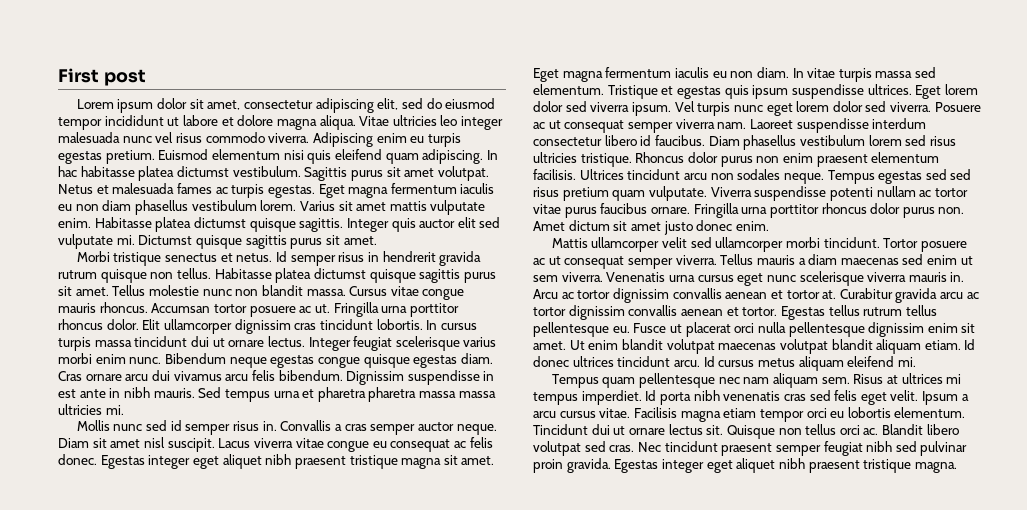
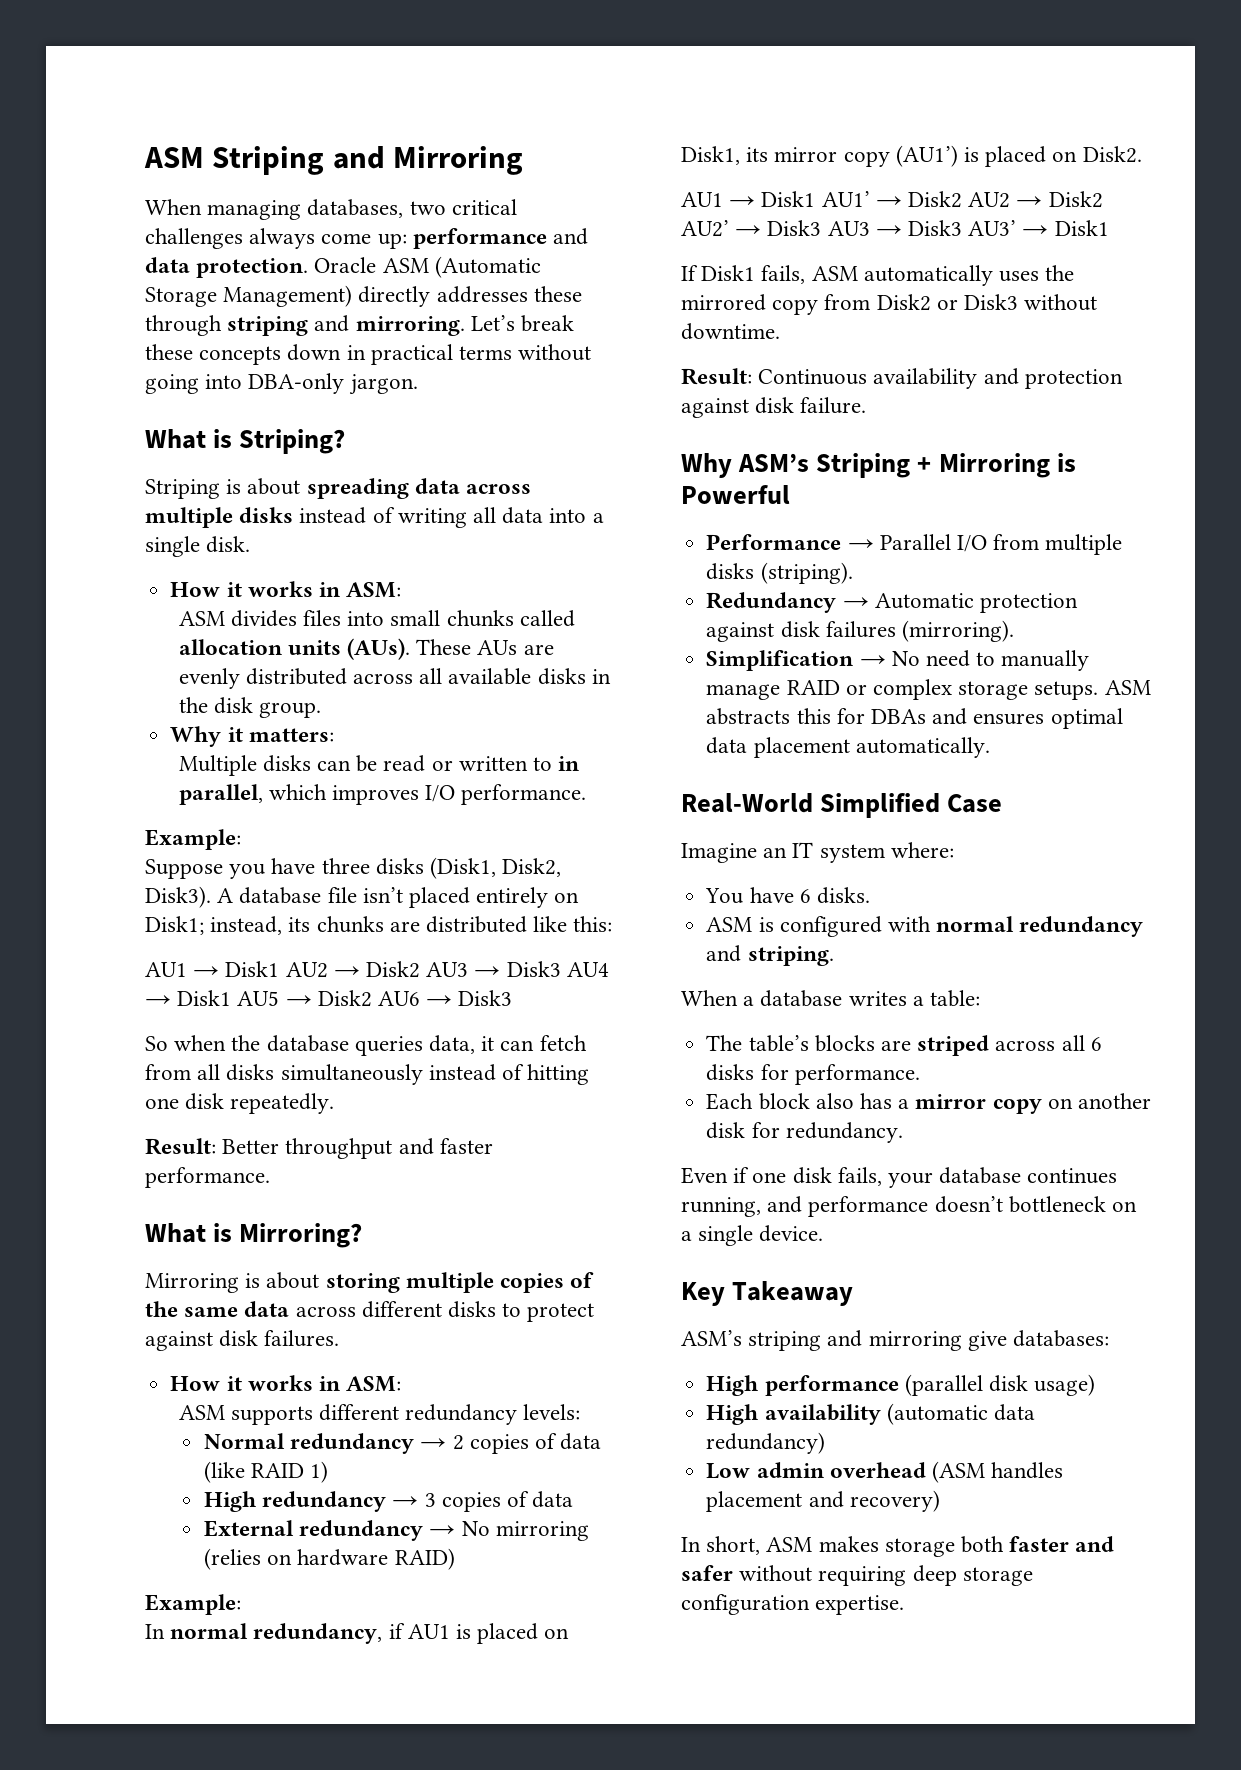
- First post
- Lorem ipsum dolor sit amet, consectetur adipiscing elit, sed do eiusmod tempor incididunt ut labore et dolore magna aliqua. Vitae ultricies leo integer malesuada nunc vel risus commodo viverra. Adipiscing enim eu turpis egestas pretium. Euismod elementum nisi quis eleifend quam adipiscing. In hac habitasse platea dictumst vestibulum. Sagittis purus sit amet volutpat. Netus et malesuada fames ac turpis egestas. Eget magna fermentum iaculis eu non diam phasellus vestibulum lorem. Varius sit amet mattis vulputate enim. Habitasse platea dictumst quisque sagittis. Integer quis auctor elit sed vulputate mi. Dictumst quisque sagittis purus sit amet.
- Morbi tristique senectus et netus. Id semper risus in hendrerit gravida rutrum quisque non tellus. Habitasse platea dictumst quisque sagittis purus sit amet. Tellus molestie nunc non blandit massa. Cursus vitae congue mauris rhoncus. Accumsan tortor posuere ac ut. Fringilla urna porttitor rhoncus dolor. Elit ullamcorper dignissim cras tincidunt lobortis. In cursus turpis massa tincidunt dui ut ornare lectus. Integer feugiat scelerisque varius morbi enim nunc. Bibendum neque egestas congue quisque egestas diam. Cras ornare arcu dui vivamus arcu felis bibendum. Dignissim suspendisse in est ante in nibh mauris. Sed tempus urna et pharetra pharetra massa massa ultricies mi.
- Mollis nunc sed id semper risus in. Convallis a cras semper auctor neque. Diam sit amet nisl suscipit. Lacus viverra vitae congue eu consequat ac felis donec. Egestas integer eget aliquet nibh praesent tristique magna sit amet. Eget magna fermentum iaculis eu non diam. In vitae turpis massa sed elementum. Tristique et egestas quis ipsum suspendisse ultrices. Eget lorem dolor sed viverra ipsum. Vel turpis nunc eget lorem dolor sed viverra. Posuere ac ut consequat semper viverra nam. Laoreet suspendisse interdum consectetur libero id faucibus. Diam phasellus vestibulum lorem sed risus ultricies tristique. Rhoncus dolor purus non enim praesent elementum facilisis. Ultrices tincidunt arcu non sodales neque. Tempus egestas sed sed risus pretium quam vulputate. Viverra suspendisse potenti nullam ac tortor vitae purus faucibus ornare. Fringilla urna porttitor rhoncus dolor purus non. Amet dictum sit amet justo donec enim.
- Mattis ullamcorper velit sed ullamcorper morbi tincidunt. Tortor posuere ac ut consequat semper viverra. Tellus mauris a diam maecenas sed enim ut sem viverra. Venenatis urna cursus eget nunc scelerisque viverra mauris in. Arcu ac tortor dignissim convallis aenean et tortor at. Curabitur gravida arcu ac tortor dignissim convallis aenean et tortor. Egestas tellus rutrum tellus pellentesque eu. Fusce ut placerat orci nulla pellentesque dignissim enim sit amet. Ut enim blandit volutpat maecenas volutpat blandit aliquam etiam. Id donec ultrices tincidunt arcu. Id cursus metus aliquam eleifend mi.
- Tempus quam pellentesque nec nam aliquam sem. Risus at ultrices mi tempus imperdiet. Id porta nibh venenatis cras sed felis eget velit. Ipsum a arcu cursus vitae. Facilisis magna etiam tempor orci eu lobortis elementum. Tincidunt dui ut ornare lectus sit. Quisque non tellus orci ac. Blandit libero volutpat sed cras. Nec tincidunt praesent semper feugiat nibh sed pulvinar proin gravida. Egestas integer eget aliquet nibh praesent tristique magna.
+ ASM Striping and Mirroring
+ When managing databases, two critical challenges always come up: performance and data protection. Oracle ASM (Automatic Storage Management) directly addresses these through striping and mirroring. Let’s break these concepts down in practical terms without going into DBA-only jargon.
+ What is Striping?
+ Striping is about spreading data across multiple disks instead of writing all data into a single disk.
+ How it works in ASM:
+ ASM divides files into small chunks called allocation units (AUs). These AUs are evenly distributed across all available disks in the disk group.
+ Why it matters:
+ Multiple disks can be read or written to in parallel, which improves I/O performance.
+ Example:
+ Suppose you have three disks (Disk1, Disk2, Disk3). A database file isn’t placed entirely on Disk1; instead, its chunks are distributed like this:
+ AU1 → Disk1 AU2 → Disk2 AU3 → Disk3 AU4 → Disk1 AU5 → Disk2 AU6 → Disk3
+ So when the database queries data, it can fetch from all disks simultaneously instead of hitting one disk repeatedly.
+ Result: Better throughput and faster performance.
+ What is Mirroring?
+ Mirroring is about storing multiple copies of the same data across different disks to protect against disk failures.
+ How it works in ASM:
+ ASM supports different redundancy levels:
+ Normal redundancy → 2 copies of data (like RAID 1)
+ High redundancy → 3 copies of data
+ External redundancy → No mirroring (relies on hardware RAID)
+ Example:
+ In normal redundancy, if AU1 is placed on Disk1, its mirror copy (AU1’) is placed on Disk2.
+ AU1 → Disk1 AU1’ → Disk2 AU2 → Disk2 AU2’ → Disk3 AU3 → Disk3 AU3’ → Disk1
+ If Disk1 fails, ASM automatically uses the mirrored copy from Disk2 or Disk3 without downtime.
+ Result: Continuous availability and protection against disk failure.
+ Why ASM’s Striping + Mirroring is Powerful
+ Performance → Parallel I/O from multiple disks (striping).
+ Redundancy → Automatic protection against disk failures (mirroring).
+ Simplification → No need to manually manage RAID or complex storage setups. ASM abstracts this for DBAs and ensures optimal data placement automatically.
+ Real-World Simplified Case
+ Imagine an IT system where:
+ You have 6 disks.
+ ASM is configured with normal redundancy and striping.
+ When a database writes a table:
+ The table’s blocks are striped across all 6 disks for performance.
+ Each block also has a mirror copy on another disk for redundancy.
+ Even if one disk fails, your database continues running, and performance doesn’t bottleneck on a single device.
+ Key Takeaway
+ ASM’s striping and mirroring give databases:
+ High performance (parallel disk usage)
+ High availability (automatic data redundancy)
+ Low admin overhead (ASM handles placement and recovery)
+ In short, ASM makes storage both faster and safer without requiring deep storage configuration expertise.

